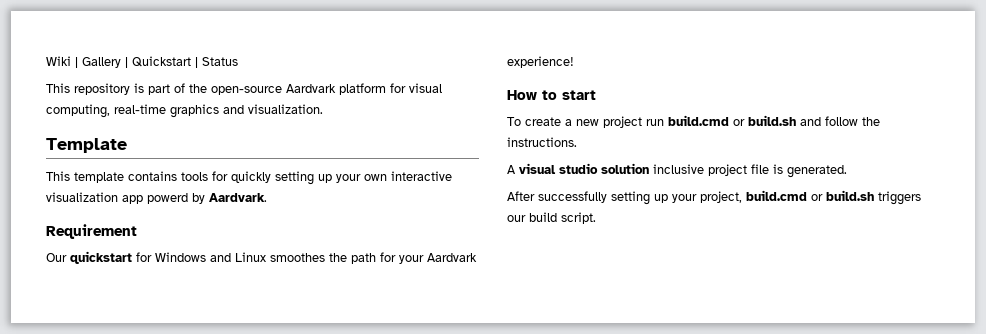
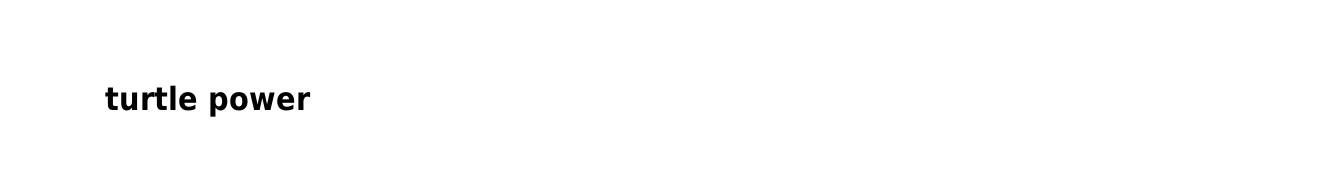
- Wiki | Gallery | Quickstart | Status
- This repository is part of the open-source Aardvark platform for visual computing, real-time graphics and visualization.
- Template
- This template contains tools for quickly setting up your own interactive visualization app powerd by Aardvark.
- Requirement
- Our quickstart for Windows and Linux smoothes the path for your Aardvark experience!
- How to start
- To create a new project run build.cmd or build.sh and follow the instructions.
- A visual studio solution inclusive project file is generated.
- After successfully setting up your project, build.cmd or build.sh triggers our build script.
+ turtle power

